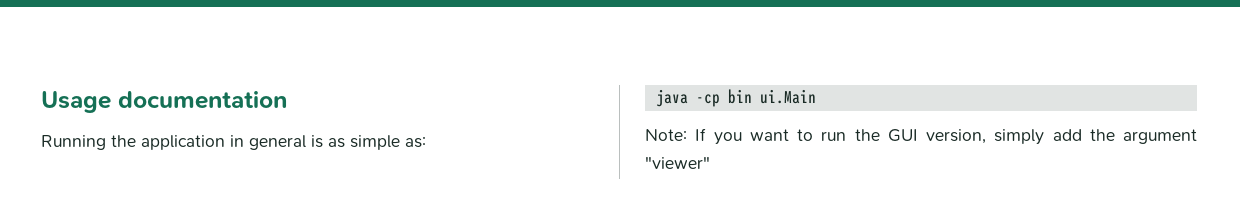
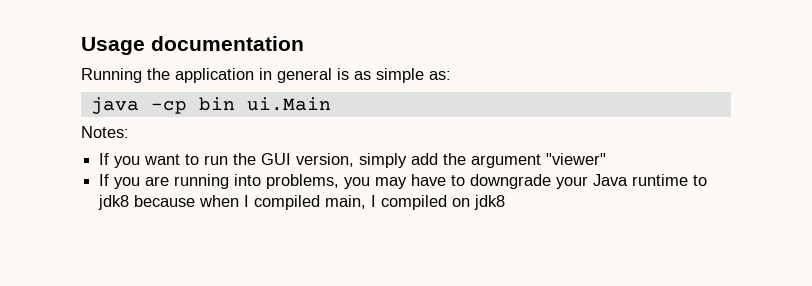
- Note: If you want to run the GUI version, simply add the argument "viewer"
+ Notes:
+ If you want to run the GUI version, simply add the argument "viewer"
+ If you are running into problems, you may have to downgrade your Java runtime to jdk8 because when I compiled main, I compiled on jdk8

